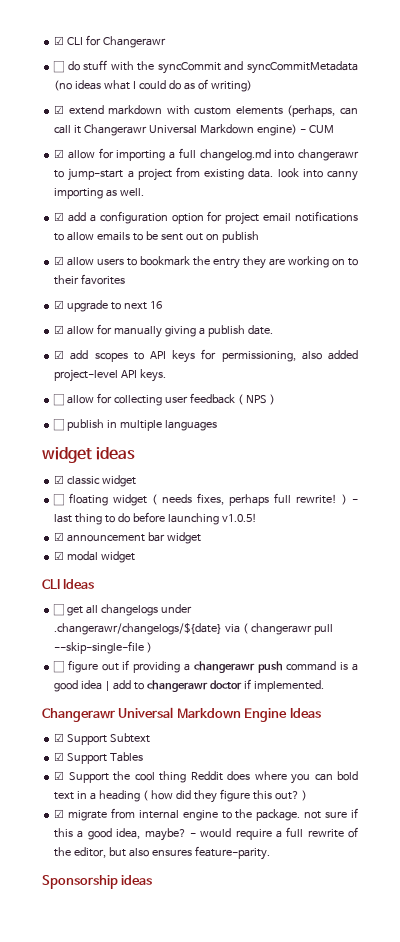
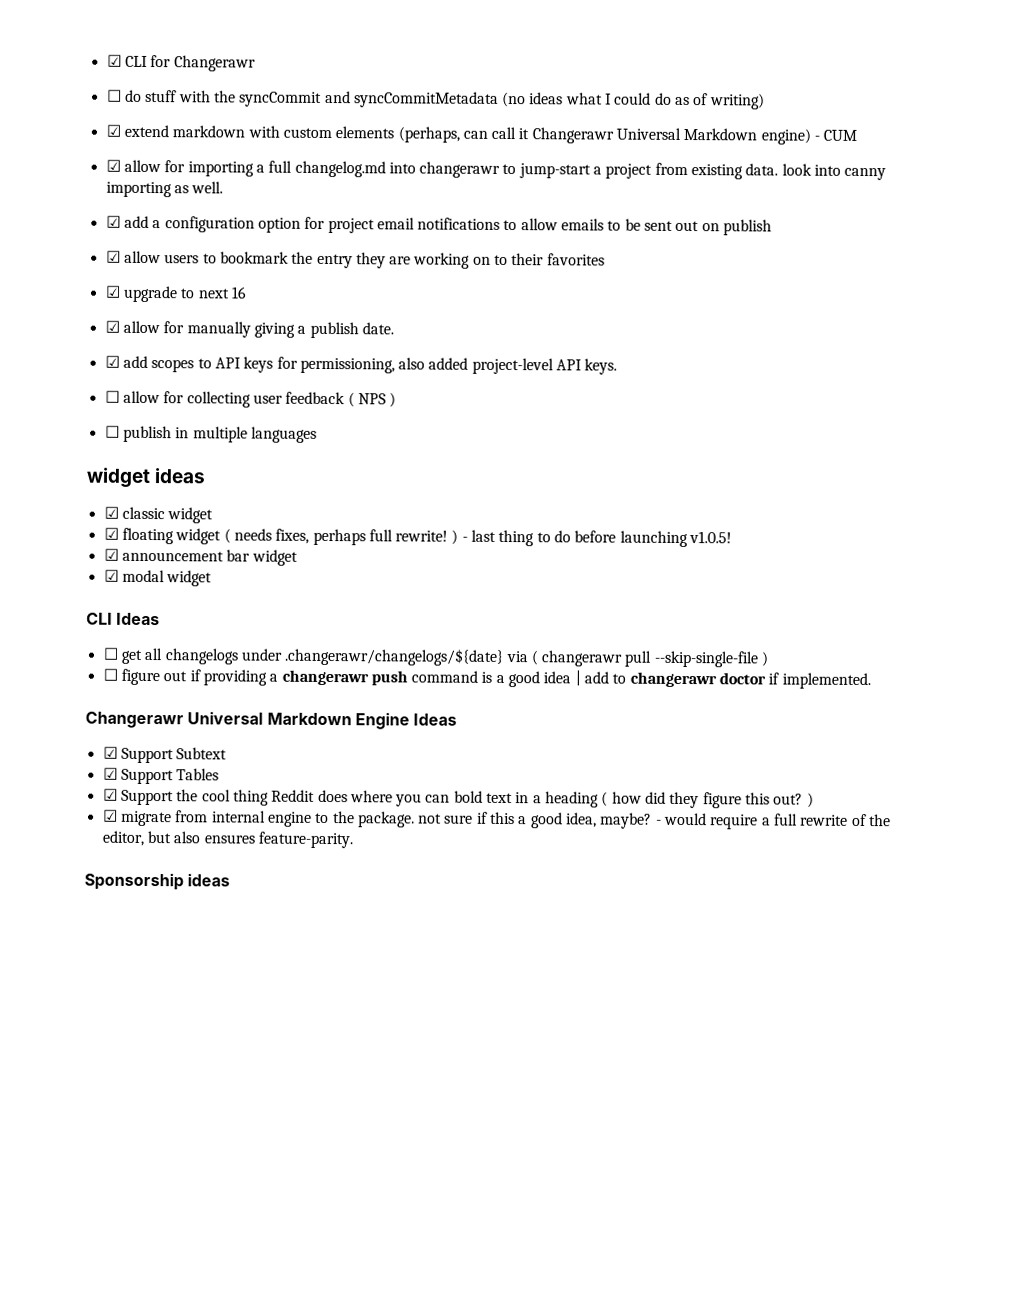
- ☐ floating widget ( needs fixes, perhaps full rewrite! ) - last thing to do before launching v1.0.5!
+ ☑ floating widget ( needs fixes, perhaps full rewrite! ) - last thing to do before launching v1.0.5!

